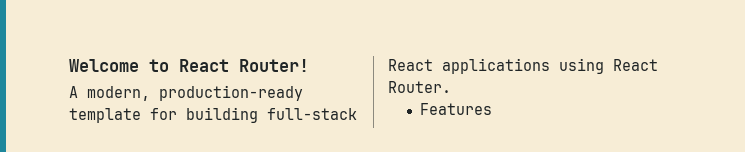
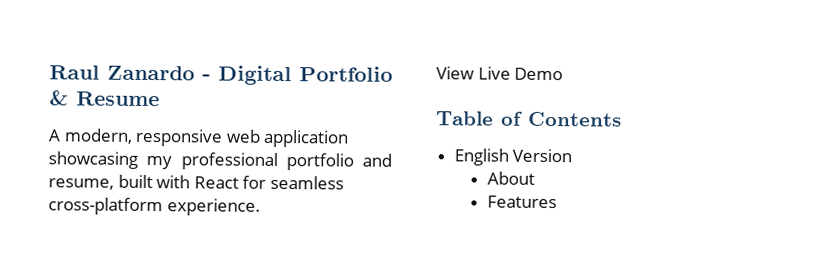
- Welcome to React Router!
- A modern, production-ready template for building full-stack React applications using React Router.
+ Raul Zanardo - Digital Portfolio & Resume
+ A modern, responsive web application showcasing my professional portfolio and resume, built with React for seamless cross-platform experience.
+ View Live Demo
+ Table of Contents
+ English Version
+ About

